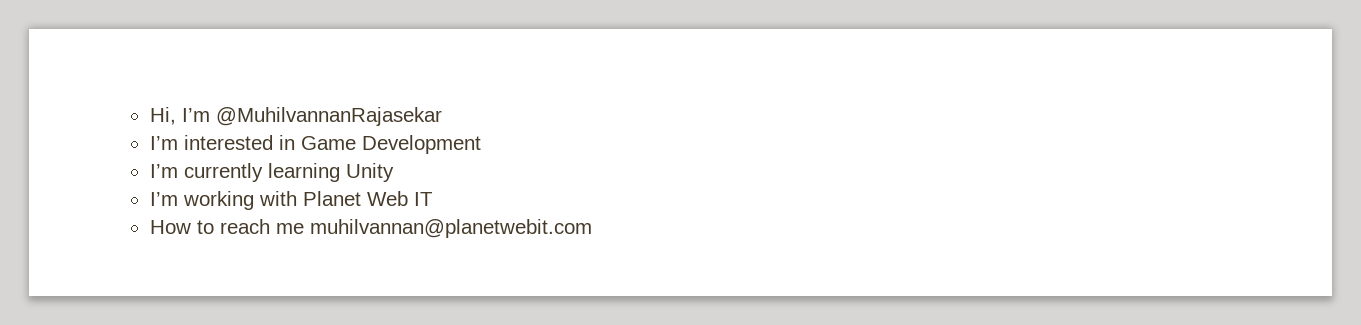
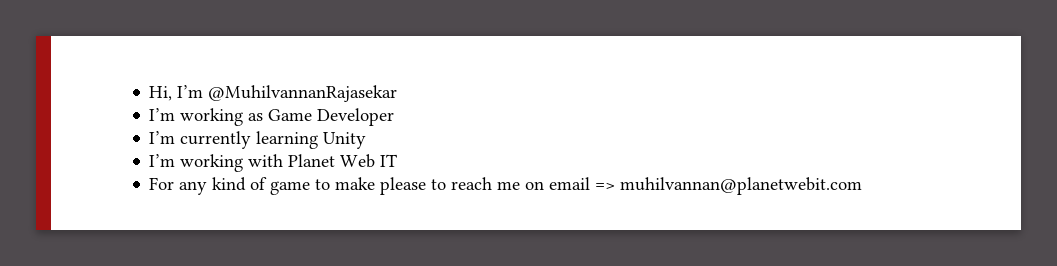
- I’m interested in Game Development
+ I’m working as Game Developer
- How to reach me muhilvannan@planetwebit.com
+ For any kind of game to make please to reach me on email => muhilvannan@planetwebit.com

